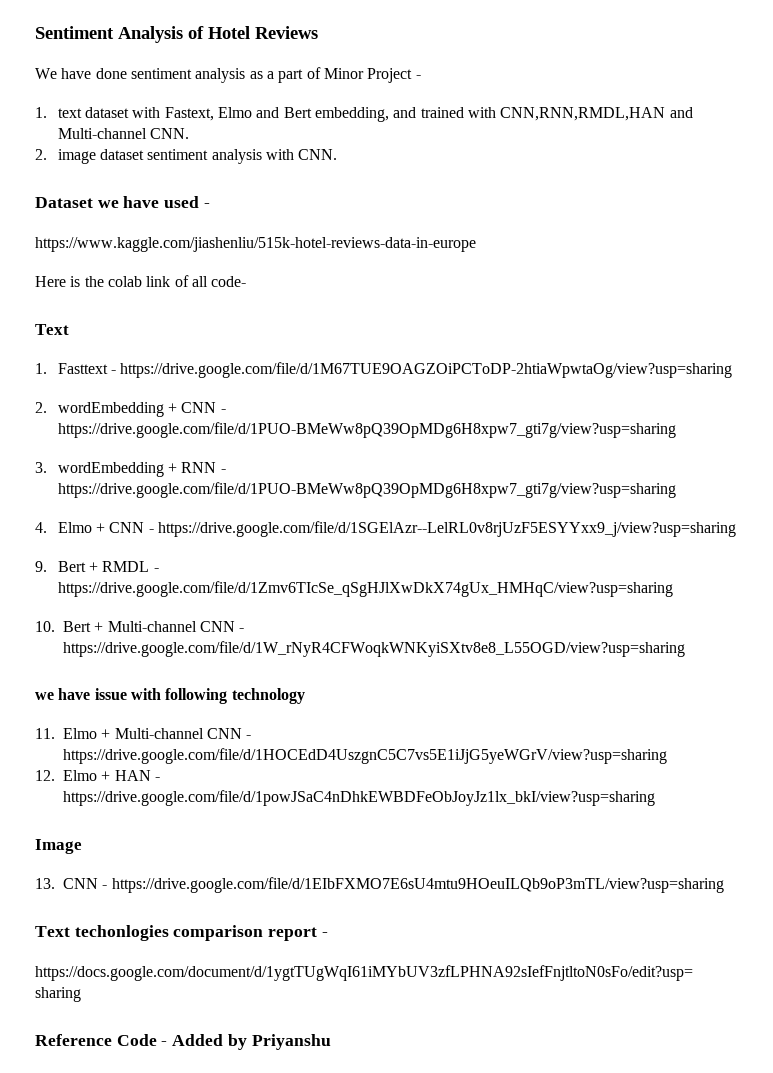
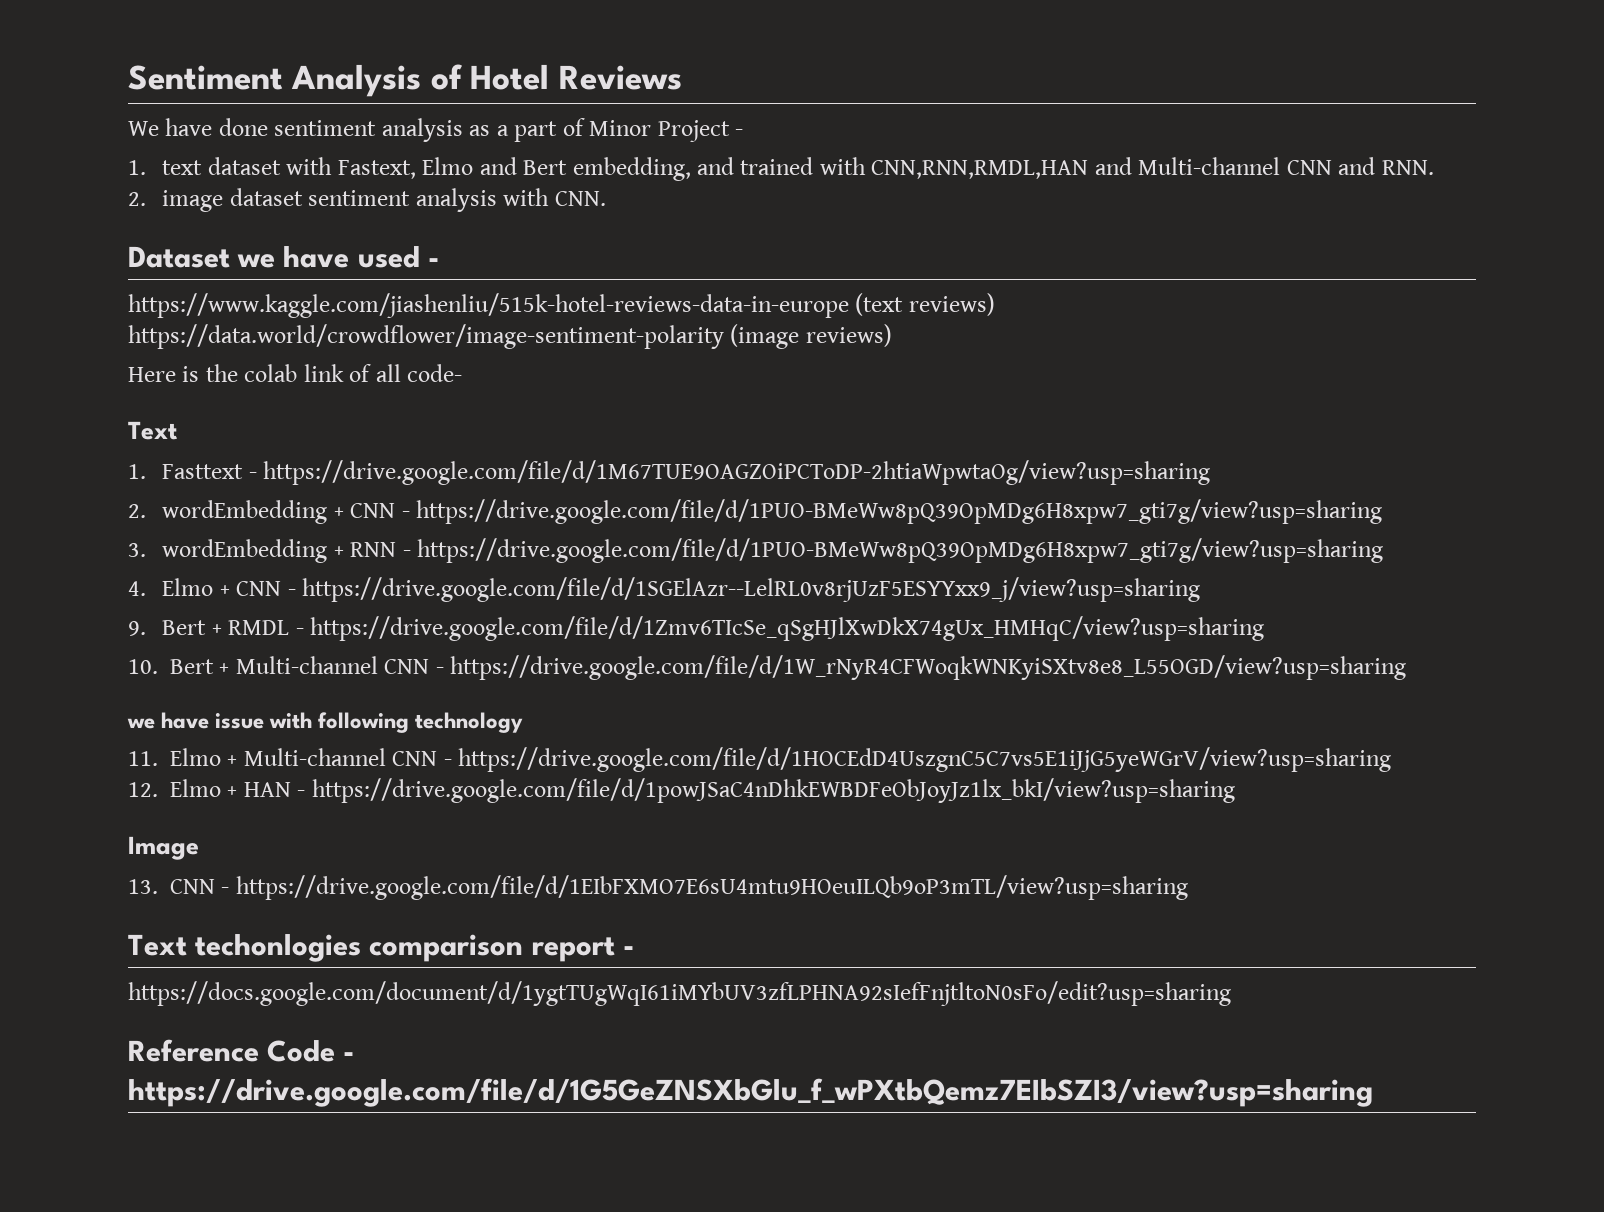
- 1. text dataset with Fastext, Elmo and Bert embedding, and trained with CNN,RNN,RMDL,HAN and Multi-channel CNN.
+ 1. text dataset with Fastext, Elmo and Bert embedding, and trained with CNN,RNN,RMDL,HAN and Multi-channel CNN and RNN.
- https://www.kaggle.com/jiashenliu/515k-hotel-reviews-data-in-europe
+ https://www.kaggle.com/jiashenliu/515k-hotel-reviews-data-in-europe (text reviews) https://data.world/crowdflower/image-sentiment-polarity (image reviews)
- Reference Code - Added by Priyanshu
+ Reference Code - https://drive.google.com/file/d/1G5GeZNSXbGlu_f_wPXtbQemz7EIbSZI3/view?usp=sharing

